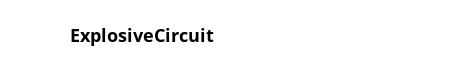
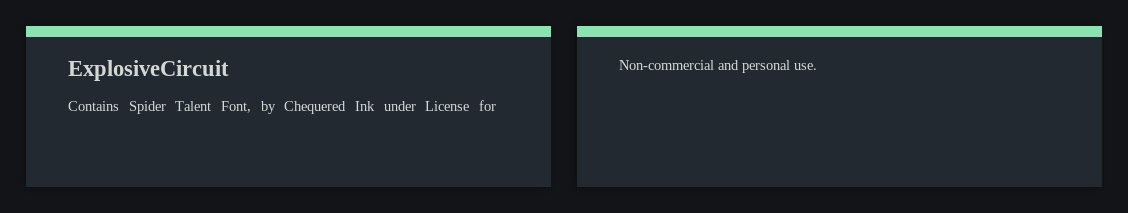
+ Contains Spider Talent Font, by Chequered Ink under License for Non-commercial and personal use.

